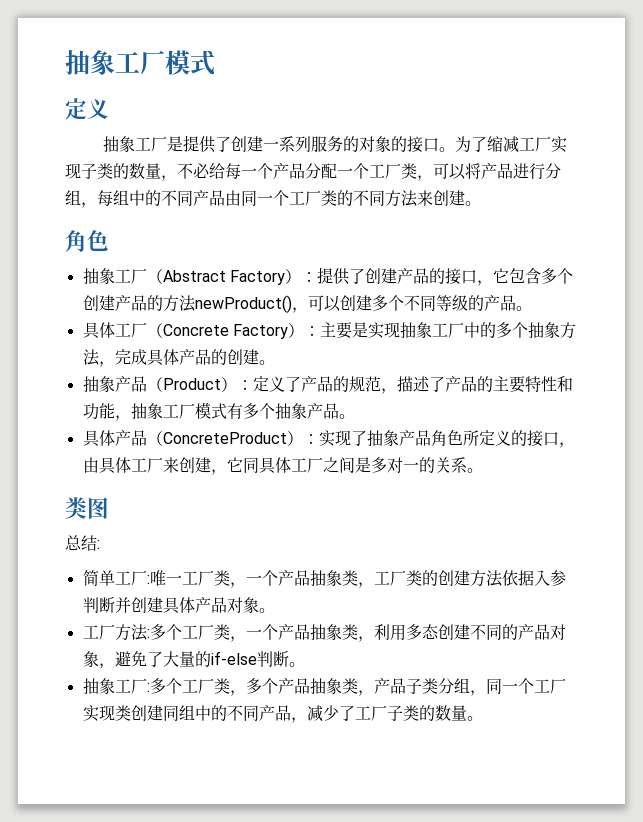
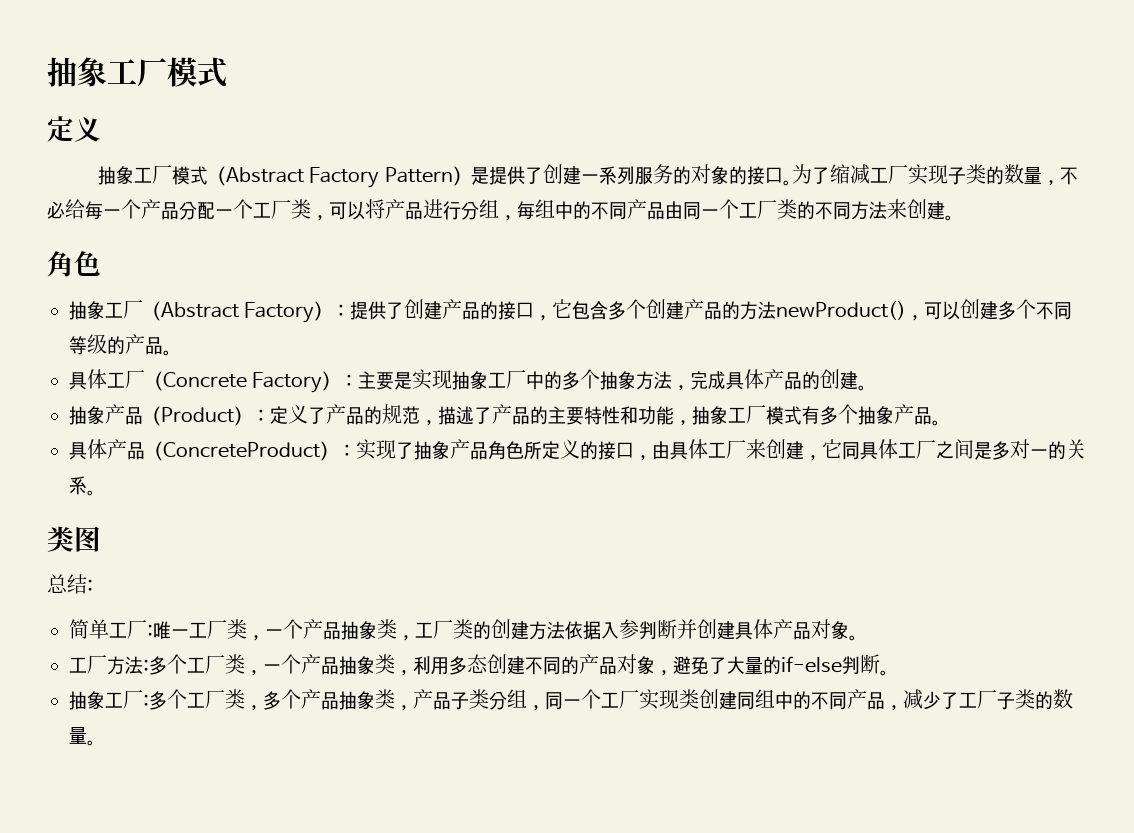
- 抽象工厂是提供了创建一系列服务的对象的接口。
+ 抽象工厂模式（Abstract Factory Pattern）是提供了创建一系列服务的对象的接口。

